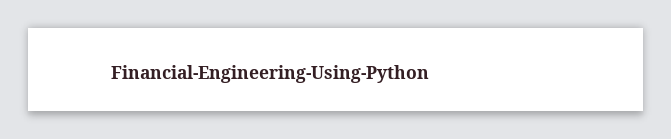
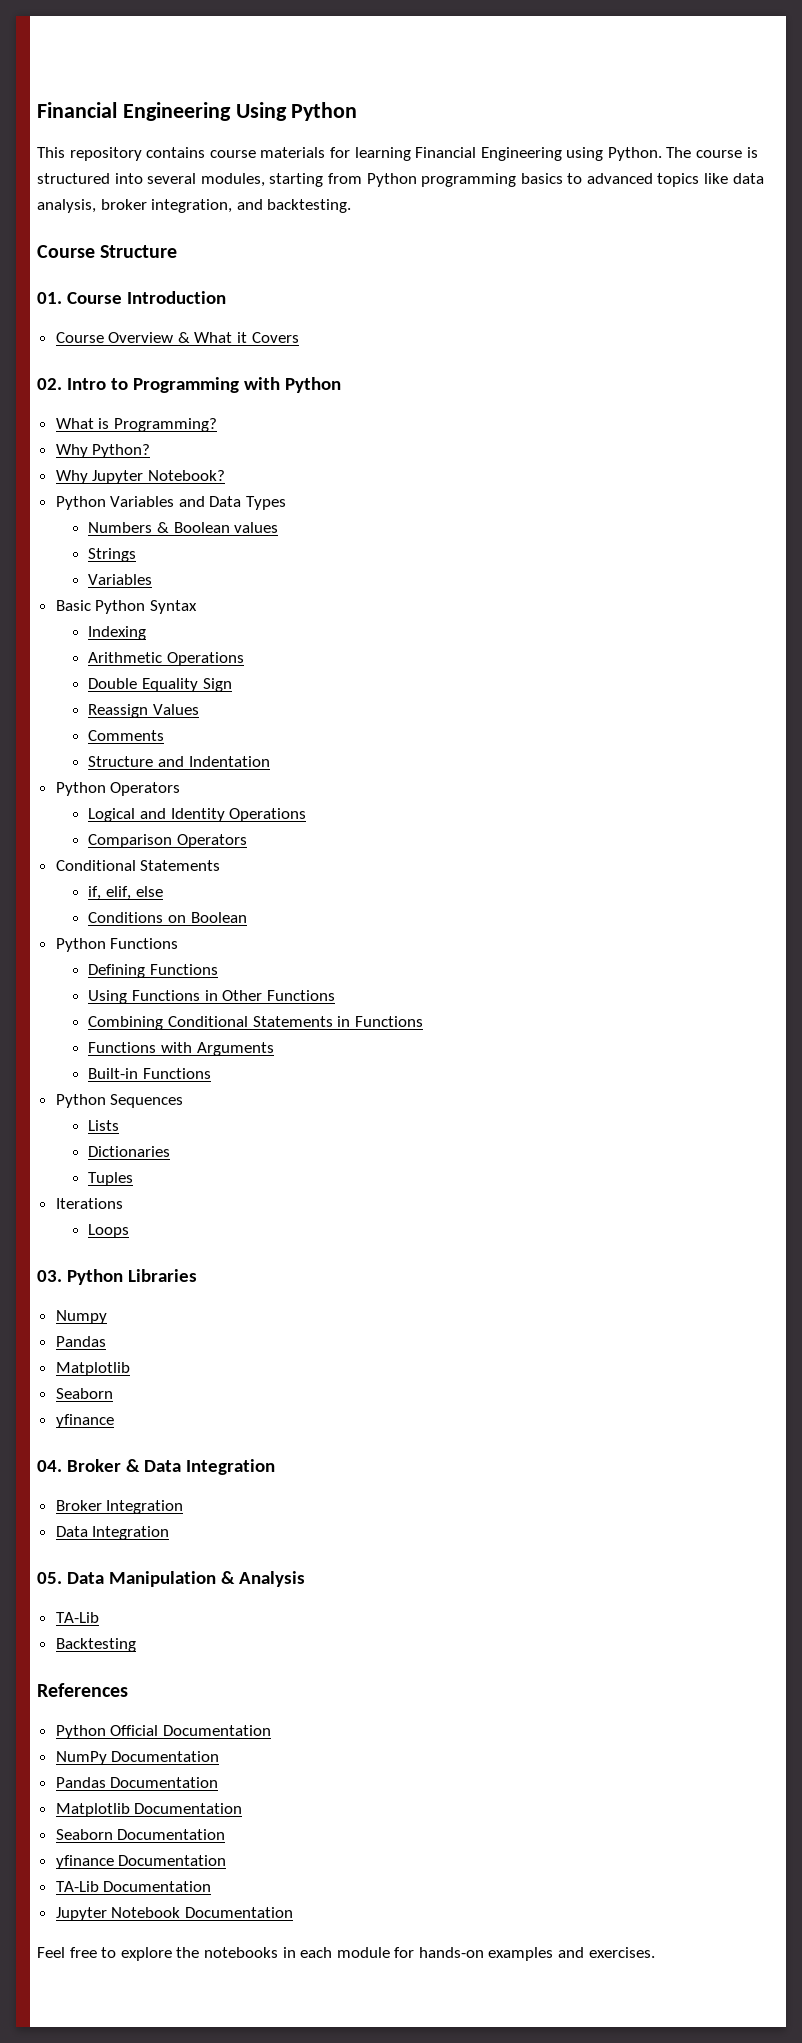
- Financial-Engineering-Using-Python
+ Financial Engineering Using Python
+ This repository contains course materials for learning Financial Engineering using Python. The course is structured into several modules, starting from Python programming basics to advanced topics like data analysis, broker integration, and backtesting.
+ Course Structure
+ 01. Course Introduction
+ Course Overview & What it Covers
+ 02. Intro to Programming with Python
+ What is Programming?
+ Why Python?
+ Why Jupyter Notebook?
+ Python Variables and Data Types
+ Numbers & Boolean values
+ Strings
+ Variables
+ Basic Python Syntax
+ Indexing
+ Arithmetic Operations
+ Double Equality Sign
+ Reassign Values
+ Comments
+ Structure and Indentation
+ Python Operators
+ Logical and Identity Operations
+ Comparison Operators
+ Conditional Statements
+ if, elif, else
+ Conditions on Boolean
+ Python Functions
+ Defining Functions
+ Using Functions in Other Functions
+ Combining Conditional Statements in Functions
+ Functions with Arguments
+ Built-in Functions
+ Python Sequences
+ Lists
+ Dictionaries
+ Tuples
+ Iterations
+ Loops
+ 03. Python Libraries
+ Numpy
+ Pandas
+ Matplotlib
+ Seaborn
+ yfinance
+ 04. Broker & Data Integration
+ Broker Integration
+ Data Integration
+ 05. Data Manipulation & Analysis
+ TA-Lib
+ Backtesting
+ References
+ Python Official Documentation
+ NumPy Documentation
+ Pandas Documentation
+ Matplotlib Documentation
+ Seaborn Documentation
+ yfinance Documentation
+ TA-Lib Documentation
+ Jupyter Notebook Documentation
+ Feel free to explore the notebooks in each module for hands-on examples and exercises.

